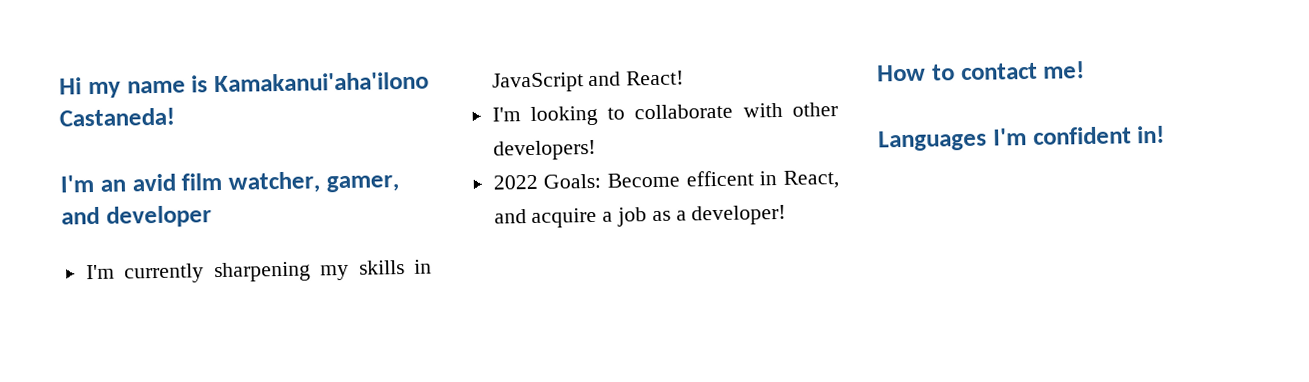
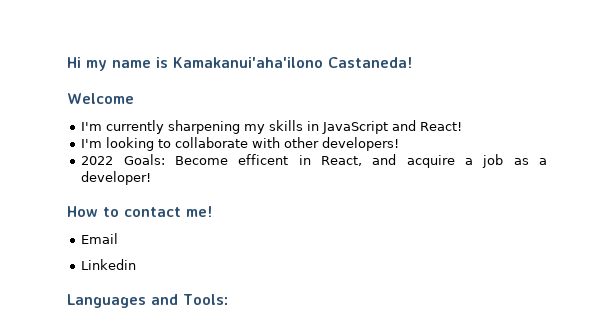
- I'm an avid film watcher, gamer, and developer
+ Welcome
+ Email
+ Linkedin
- Languages I'm confident in!
+ Languages and Tools:

